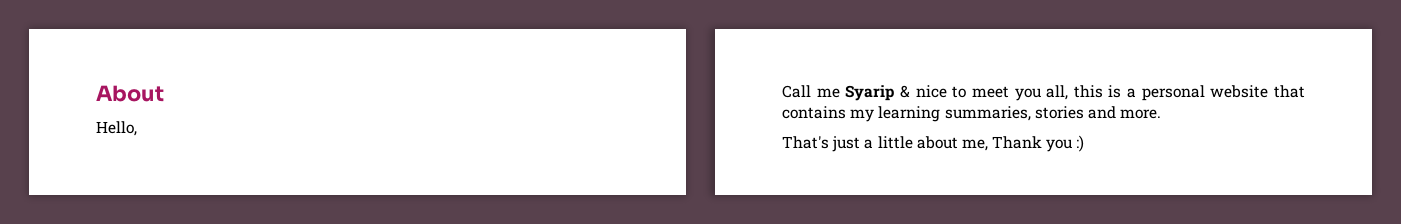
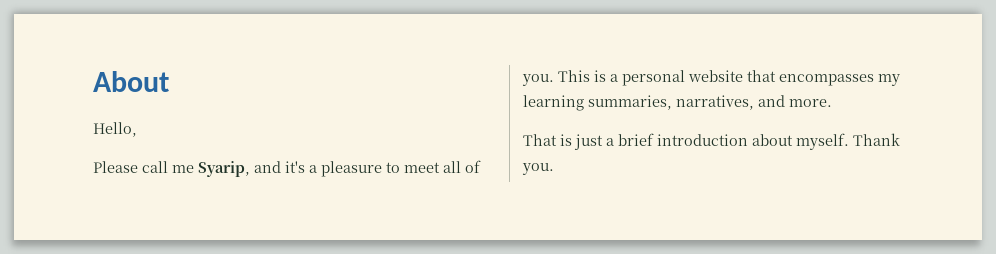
- Call me Syarip & nice to meet you all, this is a personal website that contains my learning summaries, stories and more.
+ Please call me Syarip, and it's a pleasure to meet all of you. This is a personal website that encompasses my learning summaries, narratives, and more.
- That's just a little about me, Thank you :)
+ That is just a brief introduction about myself. Thank you.

